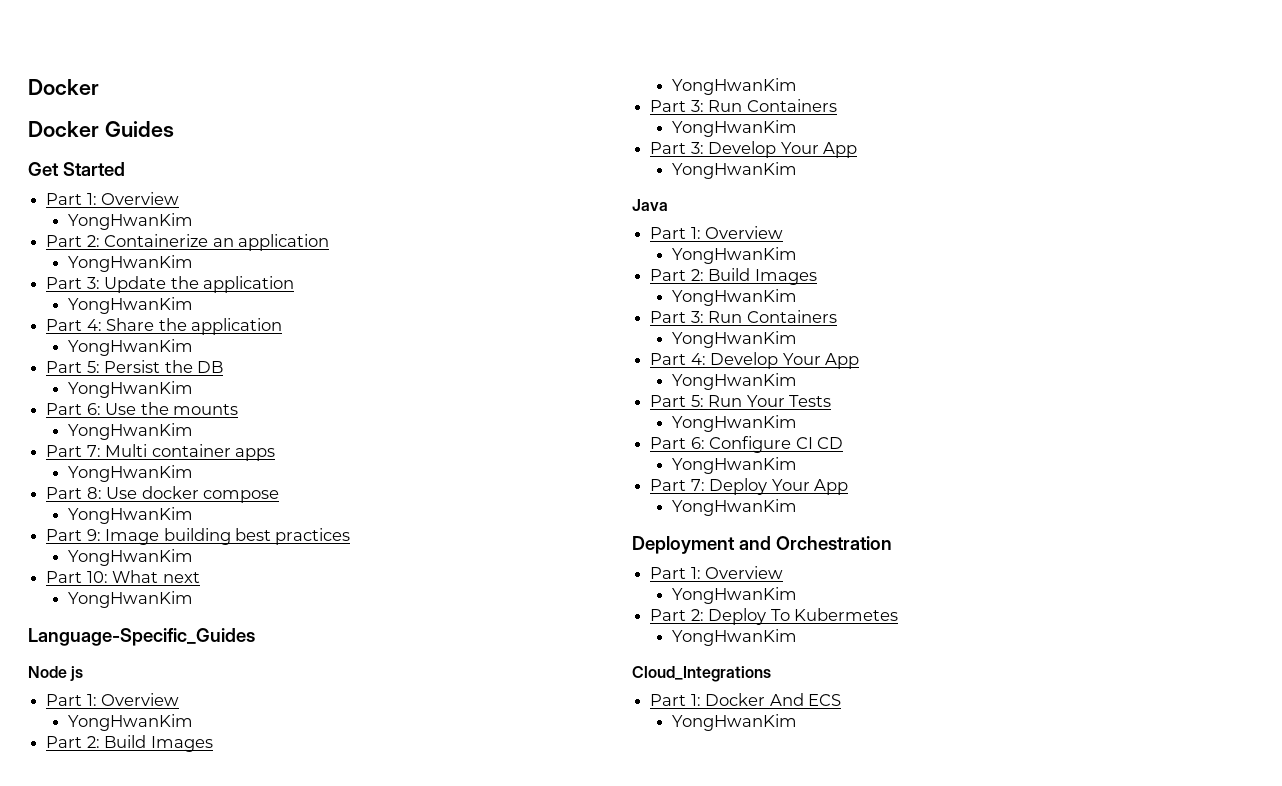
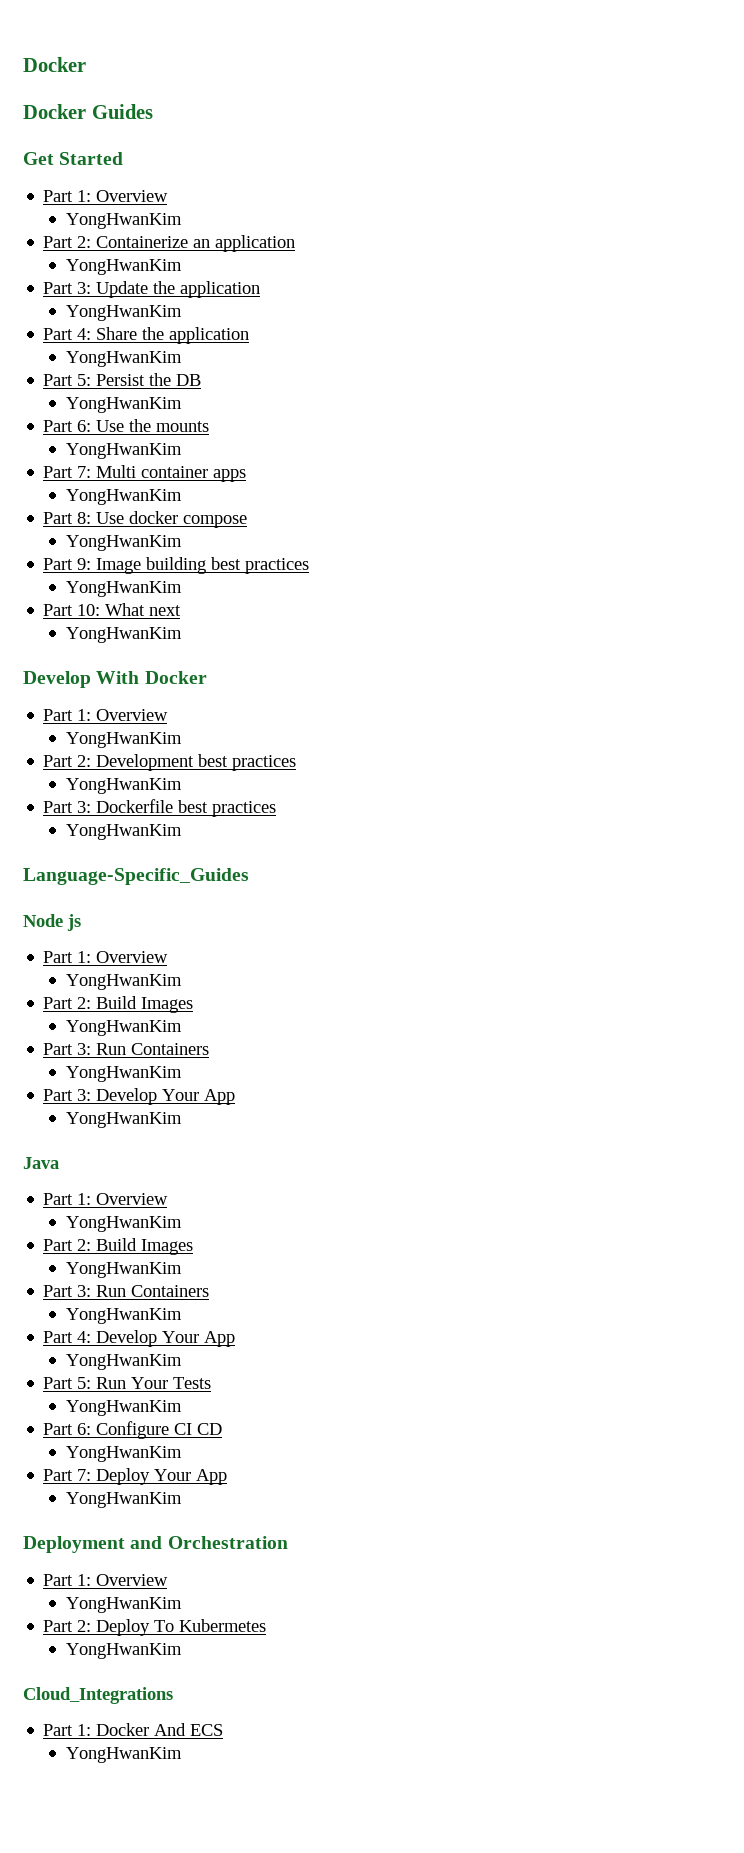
+ Develop With Docker
+ Part 1: Overview
+ YongHwanKim
+ Part 2: Development best practices
+ YongHwanKim
+ Part 3: Dockerfile best practices
+ YongHwanKim

